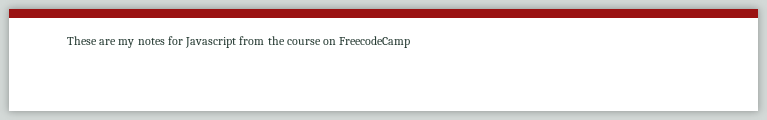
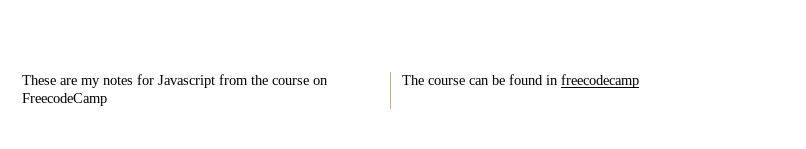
+ The course can be found in freecodecamp

